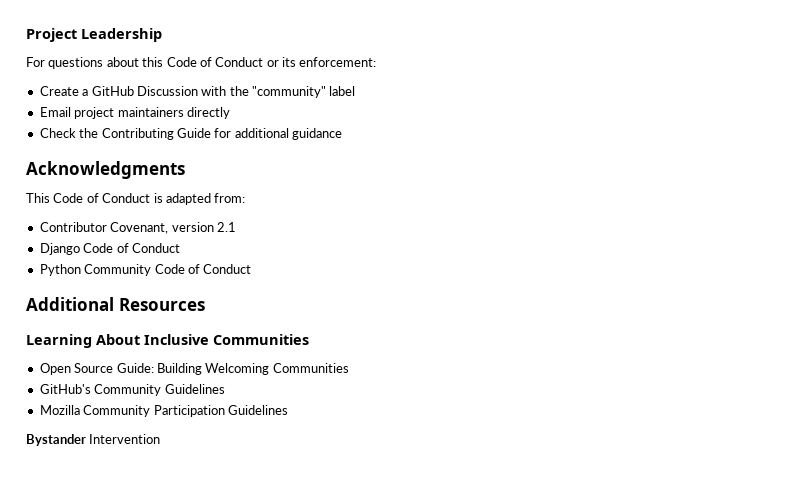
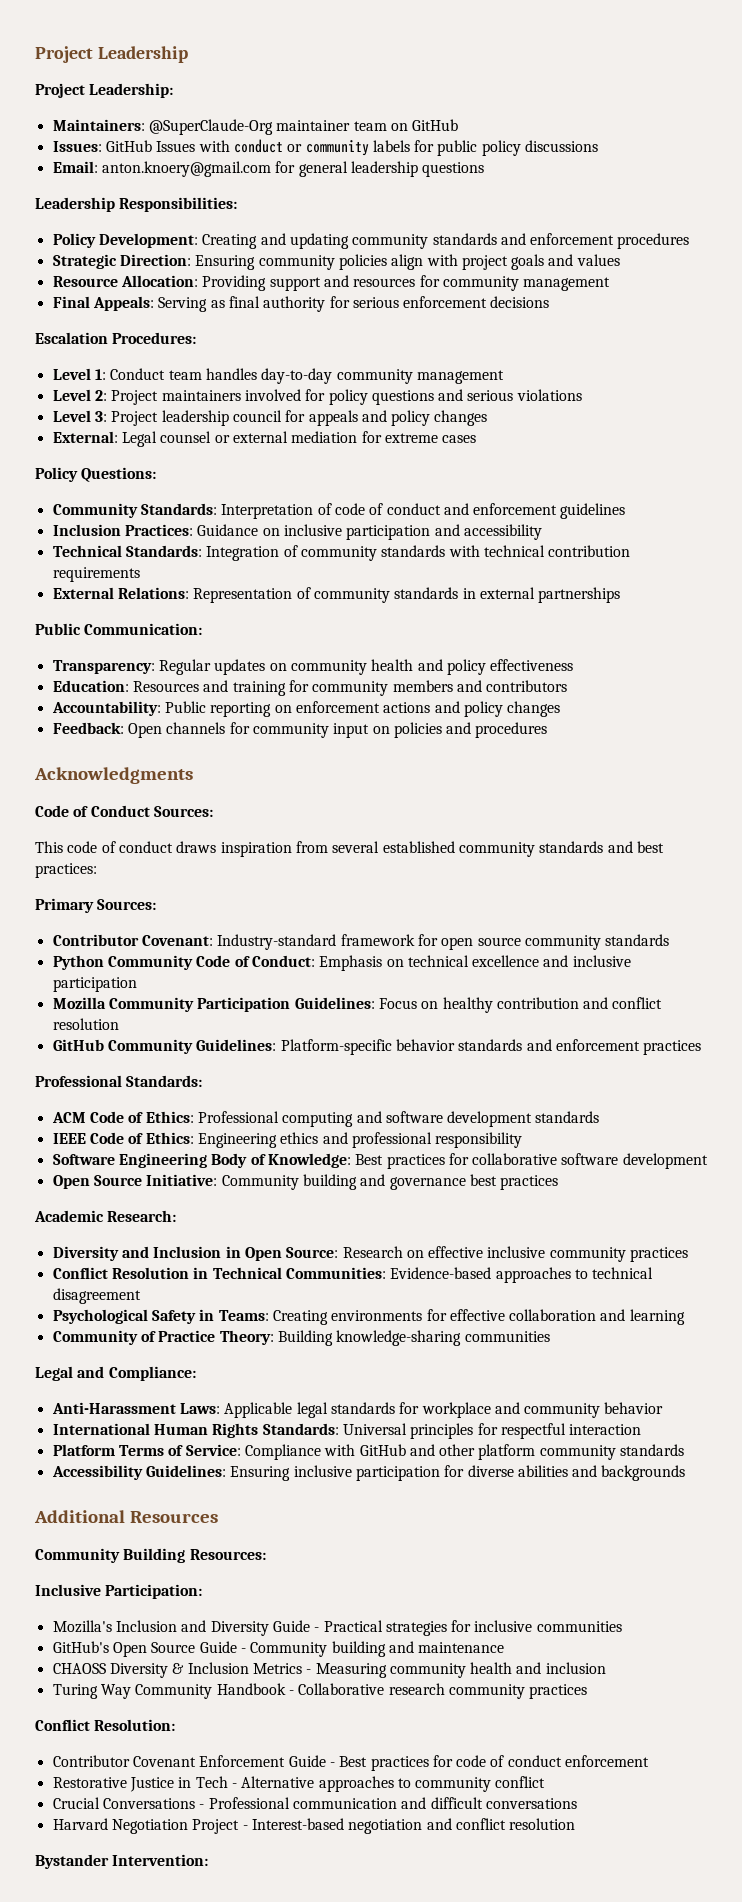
- For questions about this Code of Conduct or its enforcement:
- Create a GitHub Discussion with the "community" label
- Email project maintainers directly
- Check the Contributing Guide for additional guidance
+ Project Leadership:
+ Maintainers: @SuperClaude-Org maintainer team on GitHub
+ Issues: GitHub Issues with conduct or community labels for public policy discussions
+ Email: anton.knoery@gmail.com for general leadership questions
+ Leadership Responsibilities:
+ Policy Development: Creating and updating community standards and enforcement procedures
+ Strategic Direction: Ensuring community policies align with project goals and values
+ Resource Allocation: Providing support and resources for community management
+ Final Appeals: Serving as final authority for serious enforcement decisions
+ Escalation Procedures:
+ Level 1: Conduct team handles day-to-day community management
+ Level 2: Project maintainers involved for policy questions and serious violations
+ Level 3: Project leadership council for appeals and policy changes
+ External: Legal counsel or external mediation for extreme cases
+ Policy Questions:
+ Community Standards: Interpretation of code of conduct and enforcement guidelines
+ Inclusion Practices: Guidance on inclusive participation and accessibility
+ Technical Standards: Integration of community standards with technical contribution requirements
+ External Relations: Representation of community standards in external partnerships
+ Public Communication:
+ Transparency: Regular updates on community health and policy effectiveness
+ Education: Resources and training for community members and contributors
+ Accountability: Public reporting on enforcement actions and policy changes
+ Feedback: Open channels for community input on policies and procedures
  Acknowledgments
- This Code of Conduct is adapted from:
- Contributor Covenant, version 2.1
- Django Code of Conduct
- Python Community Code of Conduct
+ Code of Conduct Sources:
+ This code of conduct draws inspiration from several established community standards and best practices:
+ Primary Sources:
+ Contributor Covenant: Industry-standard framework for open source community standards
+ Python Community Code of Conduct: Emphasis on technical excellence and inclusive participation
+ Mozilla Community Participation Guidelines: Focus on healthy contribution and conflict resolution
+ GitHub Community Guidelines: Platform-specific behavior standards and enforcement practices
+ Professional Standards:
+ ACM Code of Ethics: Professional computing and software development standards
+ IEEE Code of Ethics: Engineering ethics and professional responsibility
+ Software Engineering Body of Knowledge: Best practices for collaborative software development
+ Open Source Initiative: Community building and governance best practices
+ Academic Research:
+ Diversity and Inclusion in Open Source: Research on effective inclusive community practices
+ Conflict Resolution in Technical Communities: Evidence-based approaches to technical disagreement
+ Psychological Safety in Teams: Creating environments for effective collaboration and learning
+ Community of Practice Theory: Building knowledge-sharing communities
+ Legal and Compliance:
+ Anti-Harassment Laws: Applicable legal standards for workplace and community behavior
+ International Human Rights Standards: Universal principles for respectful interaction
+ Platform Terms of Service: Compliance with GitHub and other platform community standards
+ Accessibility Guidelines: Ensuring inclusive participation for diverse abilities and backgrounds
  Additional Resources
- Learning About Inclusive Communities
- Open Source Guide: Building Welcoming Communities
- GitHub's Community Guidelines
- Mozilla Community Participation Guidelines
+ Community Building Resources:
+ Inclusive Participation:
+ Mozilla's Inclusion and Diversity Guide - Practical strategies for inclusive communities
+ GitHub's Open Source Guide - Community building and maintenance
+ CHAOSS Diversity & Inclusion Metrics - Measuring community health and inclusion
+ Turing Way Community Handbook - Collaborative research community practices
+ Conflict Resolution:
+ Contributor Covenant Enforcement Guide - Best practices for code of conduct enforcement
+ Restorative Justice in Tech - Alternative approaches to community conflict
+ Crucial Conversations - Professional communication and difficult conversations
+ Harvard Negotiation Project - Interest-based negotiation and conflict resolution
- Bystander Intervention
+ Bystander Intervention:

